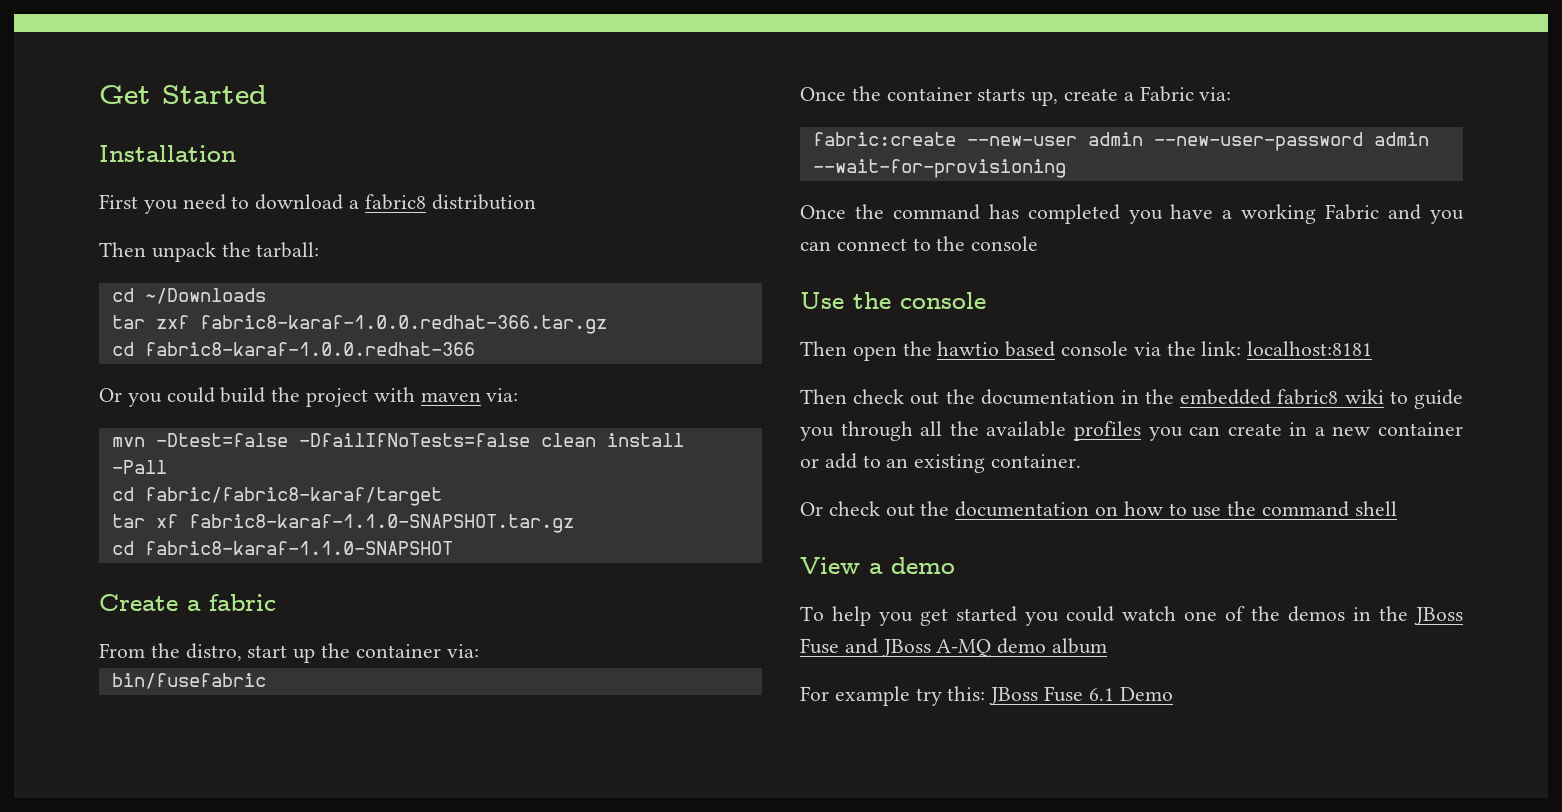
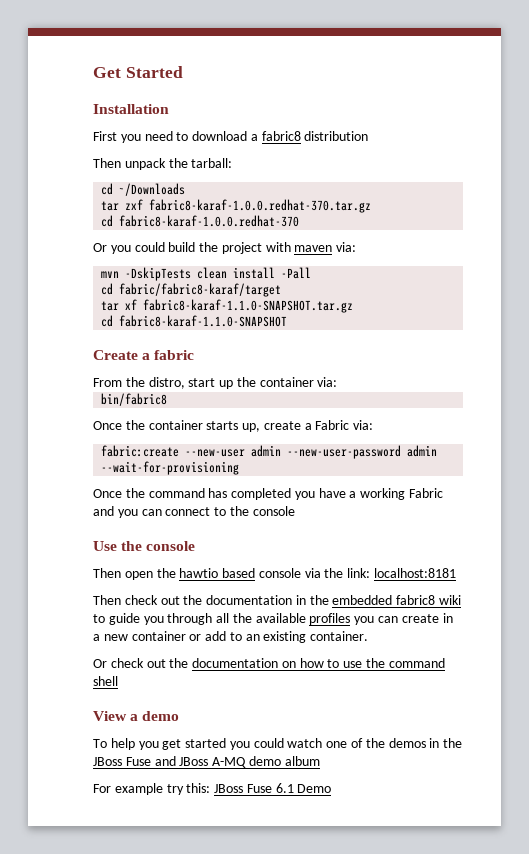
- tar zxf fabric8-karaf-1.0.0.redhat-366.tar.gz
- cd fabric8-karaf-1.0.0.redhat-366
+ tar zxf fabric8-karaf-1.0.0.redhat-370.tar.gz
+ cd fabric8-karaf-1.0.0.redhat-370
- mvn -Dtest=false -DfailIfNoTests=false clean install -Pall
+ mvn -DskipTests clean install -Pall
- bin/fusefabric
+ bin/fabric8

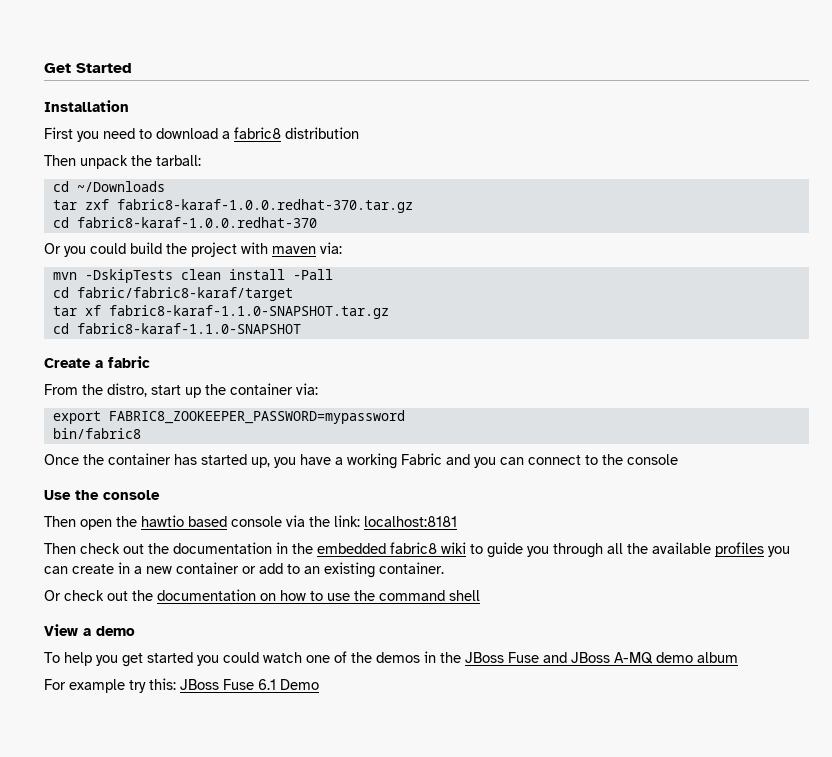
+ export FABRIC8_ZOOKEEPER_PASSWORD=mypassword
- Once the container starts up, create a Fabric via:
- fabric:create --new-user admin --new-user-password admin --wait-for-provisioning
- Once the command has completed you have a working Fabric and you can connect to the console
+ Once the container has started up, you have a working Fabric and you can connect to the console

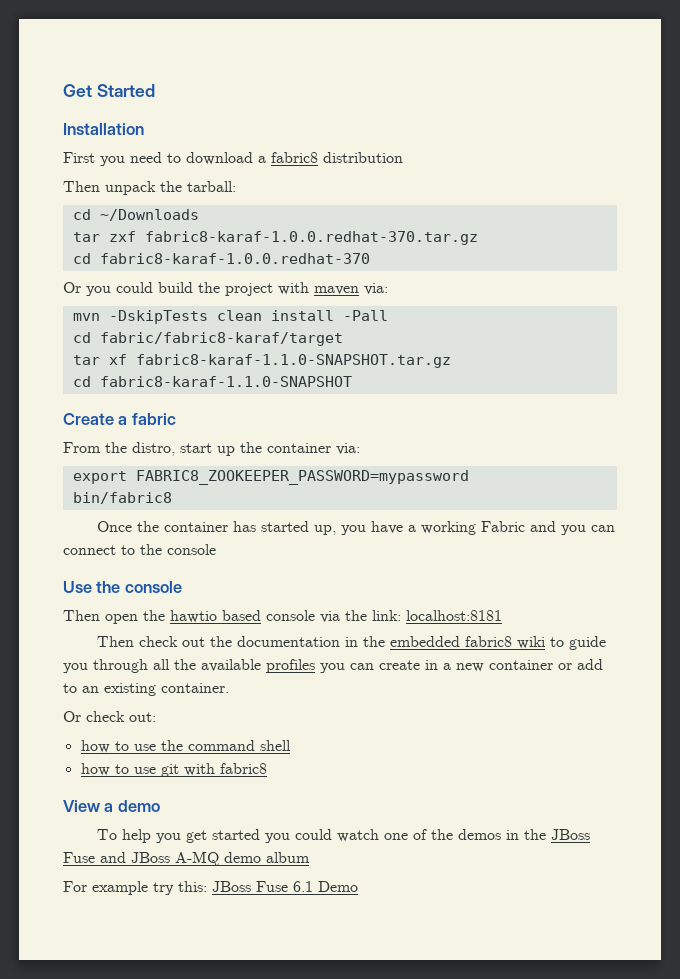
- Or check out the documentation on how to use the command shell
+ Or check out:
+ how to use the command shell
+ how to use git with fabric8

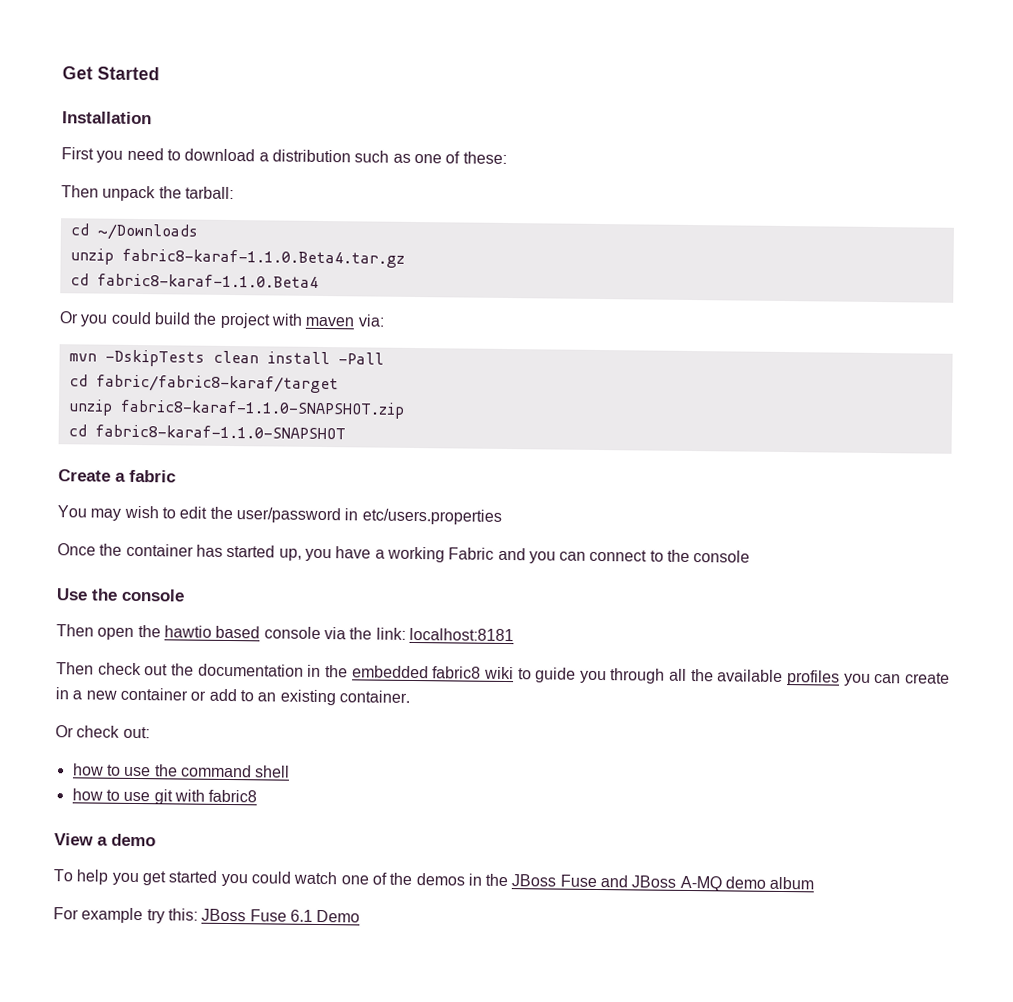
- First you need to download a fabric8 distribution
+ First you need to download a distribution such as one of these:
- tar zxf fabric8-karaf-1.0.0.redhat-370.tar.gz
- cd fabric8-karaf-1.0.0.redhat-370
+ unzip fabric8-karaf-1.1.0.Beta4.tar.gz
+ cd fabric8-karaf-1.1.0.Beta4
- tar xf fabric8-karaf-1.1.0-SNAPSHOT.tar.gz
+ unzip fabric8-karaf-1.1.0-SNAPSHOT.zip
- From the distro, start up the container via:
- export FABRIC8_ZOOKEEPER_PASSWORD=mypassword
- bin/fabric8
+ You may wish to edit the user/password in etc/users.properties

